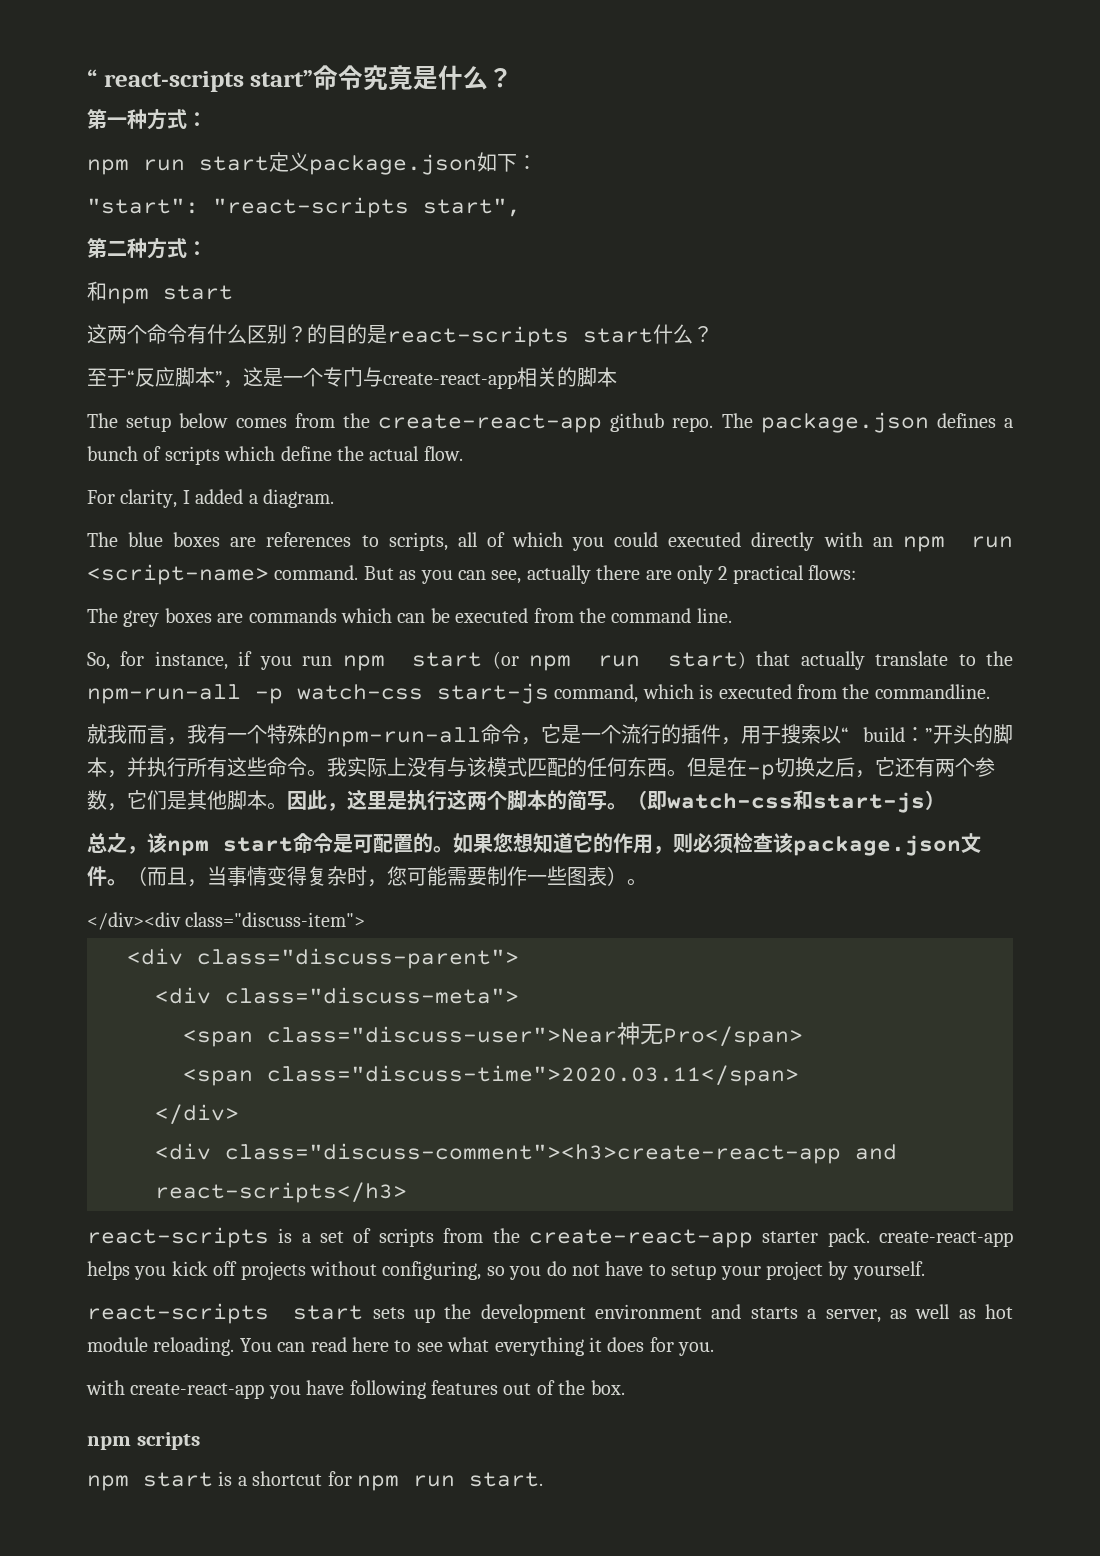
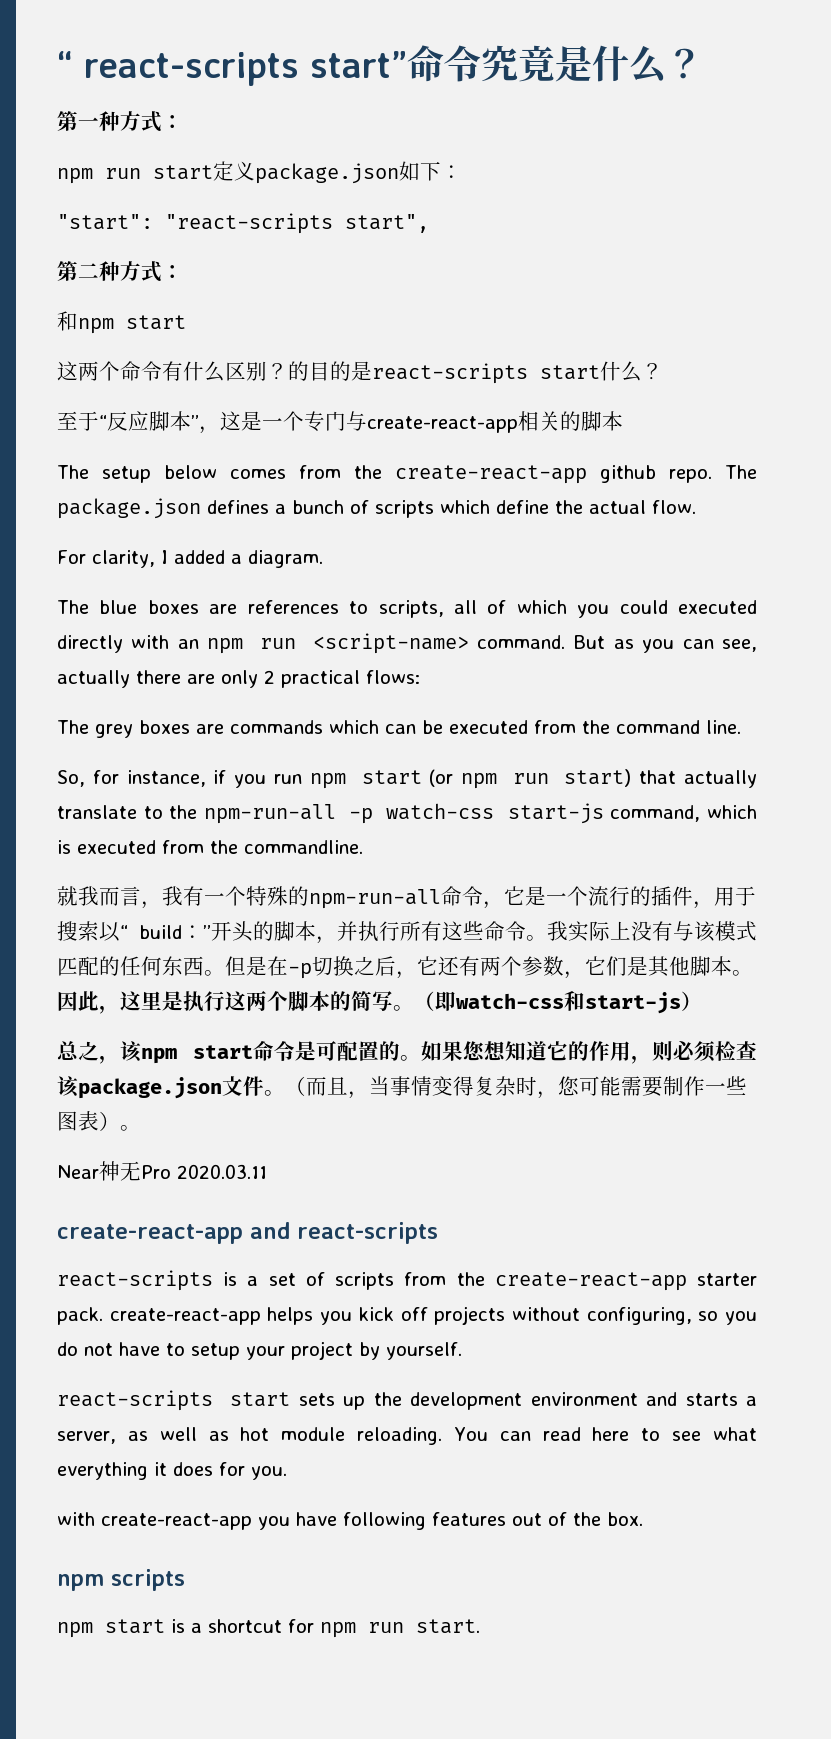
- </div><div class="discuss-item">
- <div class="discuss-parent">
- <div class="discuss-meta">
- <span class="discuss-user">Near神无Pro</span>
- <span class="discuss-time">2020.03.11</span>
- </div>
- <div class="discuss-comment"><h3>create-react-app and react-scripts</h3>
+ Near神无Pro 2020.03.11
+ create-react-app and react-scripts

